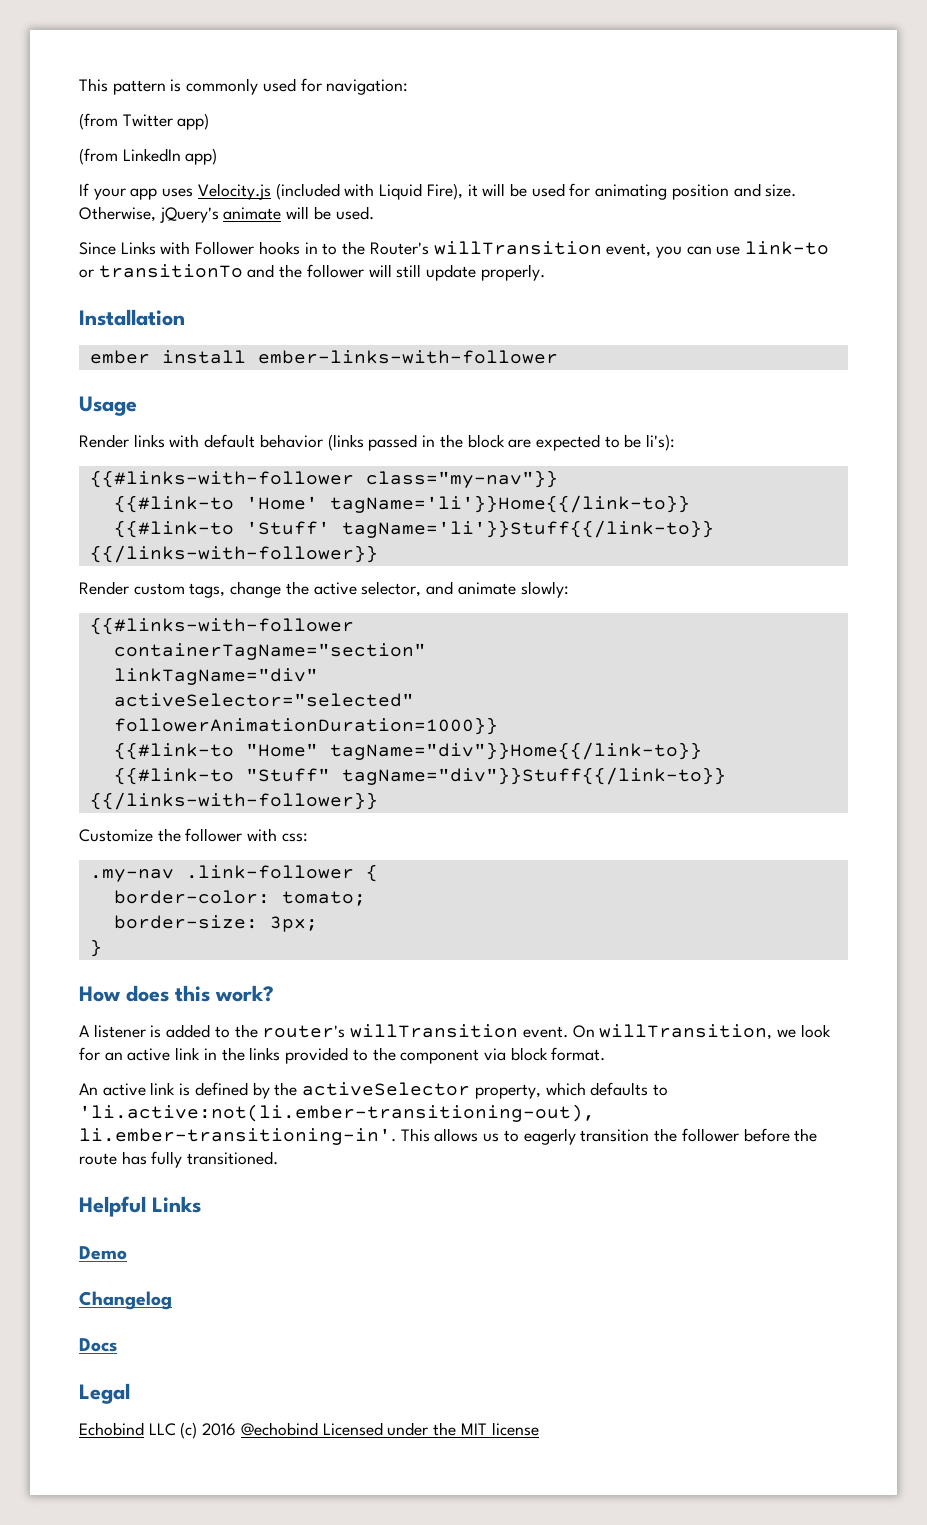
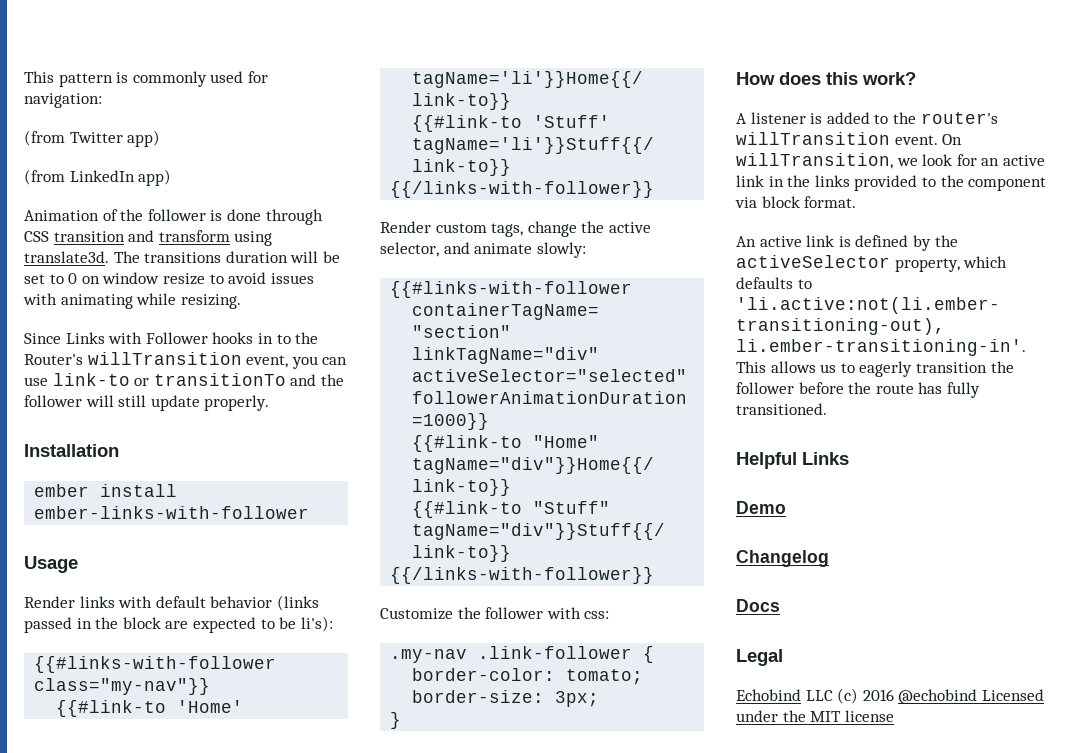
- If your app uses Velocity.js (included with Liquid Fire), it will be used for animating position and size. Otherwise, jQuery's animate will be used.
+ Animation of the follower is done through CSS transition and transform using translate3d. The transitions duration will be set to 0 on window resize to avoid issues with animating while resizing.

